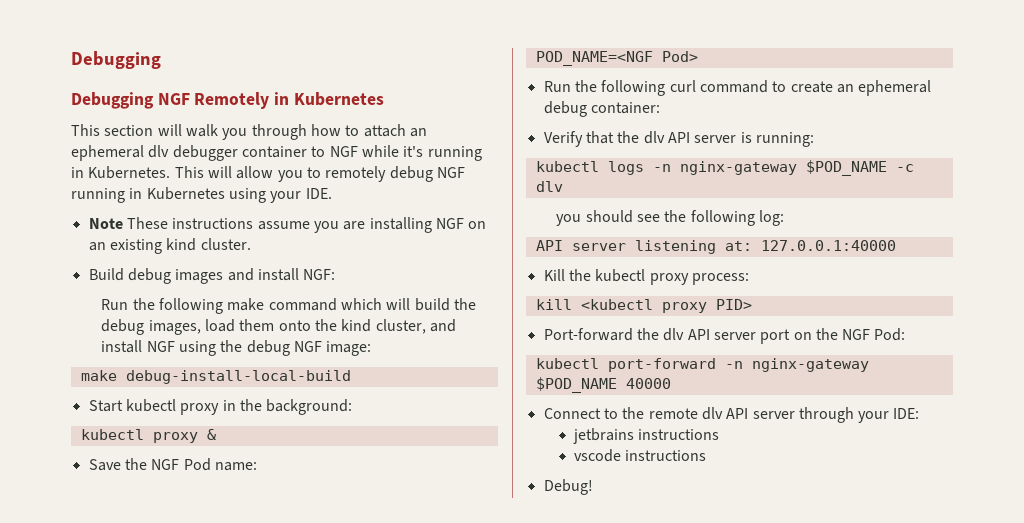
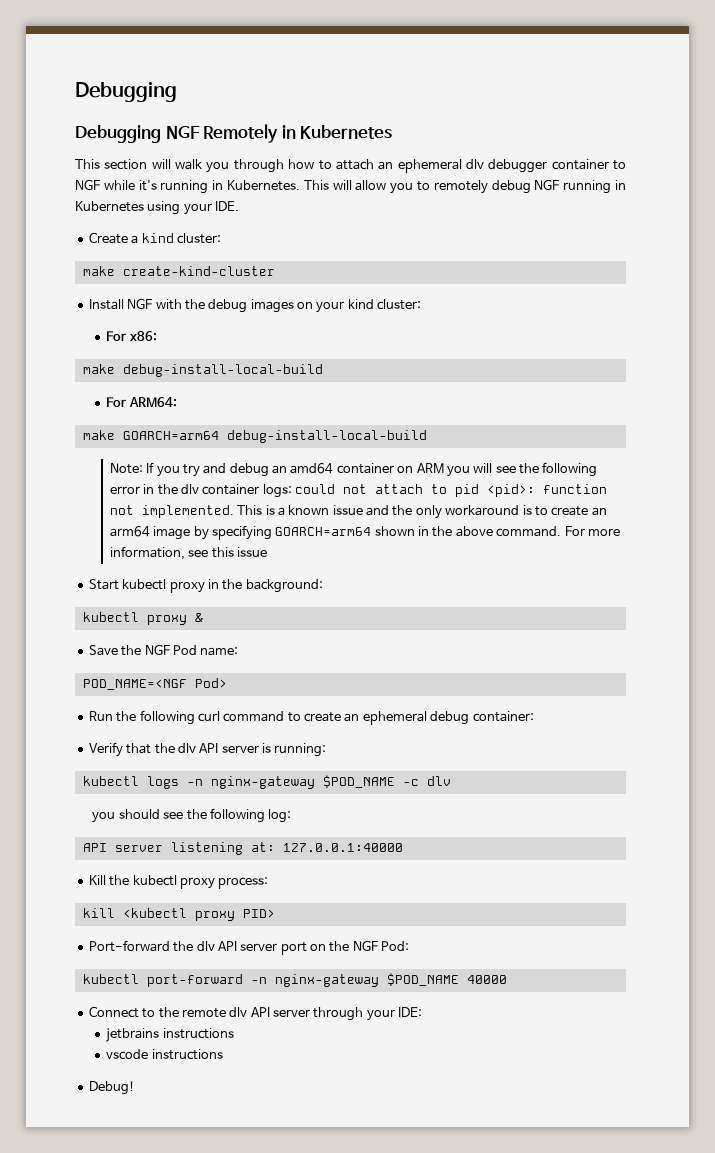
- Note These instructions assume you are installing NGF on an existing kind cluster.
- Build debug images and install NGF:
- Run the following make command which will build the debug images, load them onto the kind cluster, and install NGF using the debug NGF image:
+ Create a kind cluster:
+ make create-kind-cluster
+ Install NGF with the debug images on your kind cluster:
+ For x86:
  make debug-install-local-build
+ For ARM64:
+ make GOARCH=arm64 debug-install-local-build
+ Note: If you try and debug an amd64 container on ARM you will see the following error in the dlv container logs: could not attach to pid <pid>: function not implemented. This is a known issue and the only workaround is to create an arm64 image by specifying GOARCH=arm64 shown in the above command. For more information, see this issue

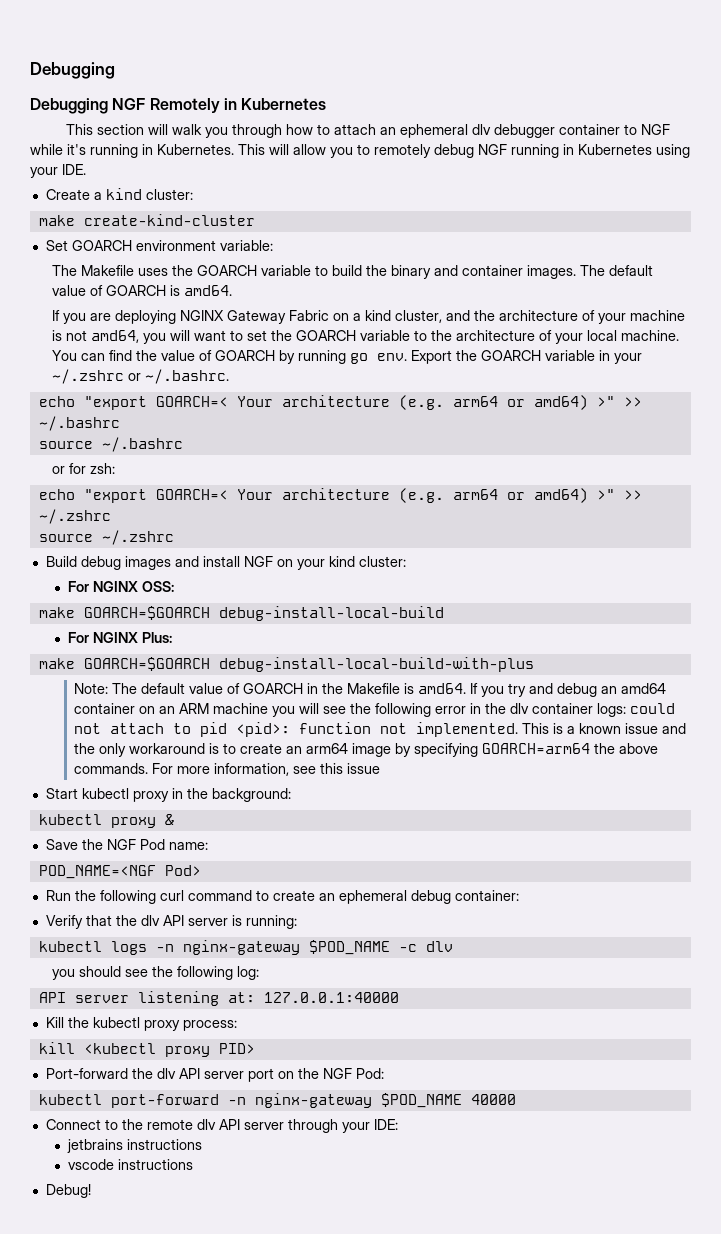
- Install NGF with the debug images on your kind cluster:
+ Set GOARCH environment variable:
+ The Makefile uses the GOARCH variable to build the binary and container images. The default value of GOARCH is amd64.
+ If you are deploying NGINX Gateway Fabric on a kind cluster, and the architecture of your machine is not amd64, you will want to set the GOARCH variable to the architecture of your local machine. You can find the value of GOARCH by running go env. Export the GOARCH variable in your ~/.zshrc or ~/.bashrc.
+ echo "export GOARCH=< Your architecture (e.g. arm64 or amd64) >" >> ~/.bashrc
+ source ~/.bashrc
+ or for zsh:
+ echo "export GOARCH=< Your architecture (e.g. arm64 or amd64) >" >> ~/.zshrc
+ source ~/.zshrc
+ Build debug images and install NGF on your kind cluster:
- For x86:
- make debug-install-local-build
+ For NGINX OSS:
+ make GOARCH=$GOARCH debug-install-local-build
- For ARM64:
- make GOARCH=arm64 debug-install-local-build
+ For NGINX Plus:
+ make GOARCH=$GOARCH debug-install-local-build-with-plus
- Note: If you try and debug an amd64 container on ARM you will see the following error in the dlv container logs: could not attach to pid <pid>: function not implemented.
+ Note: The default value of GOARCH in the Makefile is amd64. If you try and debug an amd64 container on an ARM machine you will see the following error in the dlv container logs: could not attach to pid <pid>: function not implemented.
- This is a known issue and the only workaround is to create an arm64 image by specifying GOARCH=arm64 shown in the above command.
+ This is a known issue and the only workaround is to create an arm64 image by specifying GOARCH=arm64 the above commands.

